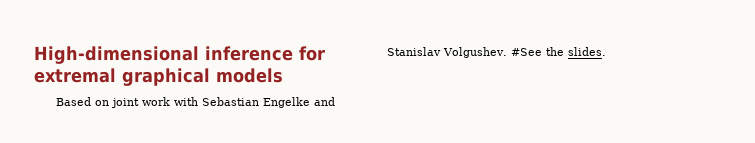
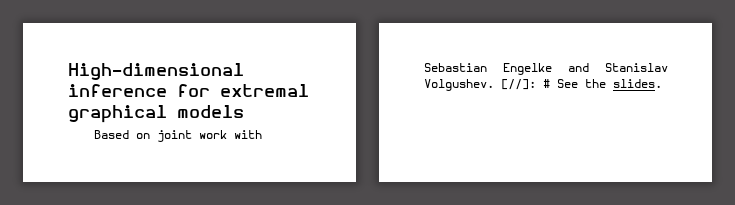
- #See the slides.
+ [//]: # See the slides.

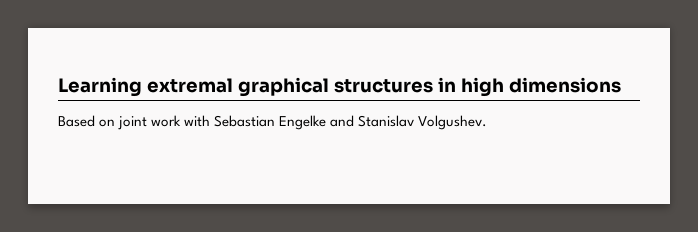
- High-dimensional inference for extremal graphical models
+ Learning extremal graphical structures in high dimensions
- [//]: # See the slides.

